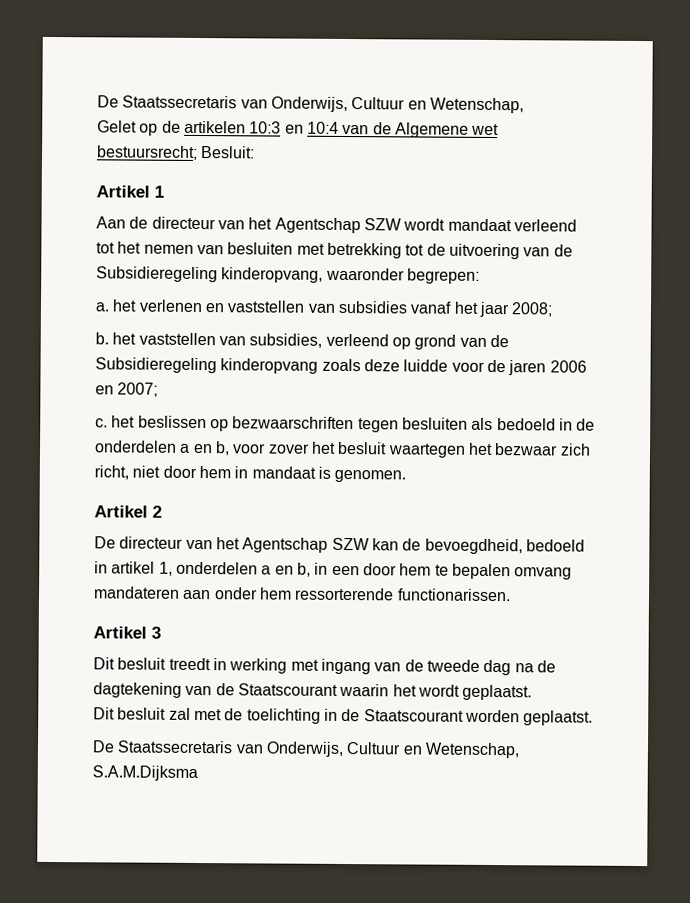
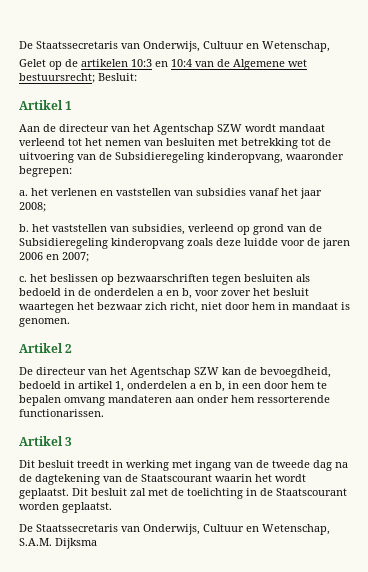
- Dit besluit treedt in werking met ingang van de tweede dag na de dagtekening van de Staatscourant waarin het wordt geplaatst.
- Dit besluit zal met de toelichting in de Staatscourant worden geplaatst.
+ Dit besluit treedt in werking met ingang van de tweede dag na de dagtekening van de Staatscourant waarin het wordt geplaatst. Dit besluit zal met de toelichting in de Staatscourant worden geplaatst.
- De Staatssecretaris van Onderwijs, Cultuur en Wetenschap, S.A.M.Dijksma
+ De Staatssecretaris van Onderwijs, Cultuur en Wetenschap, S.A.M. Dijksma

